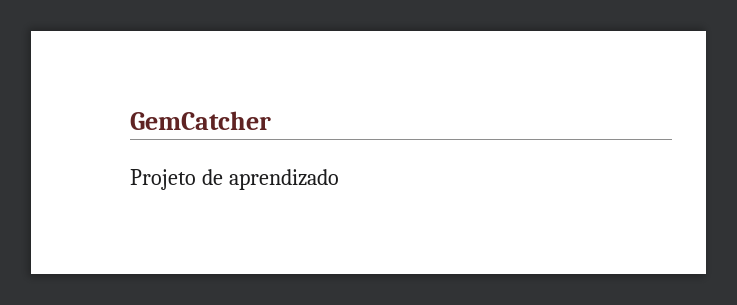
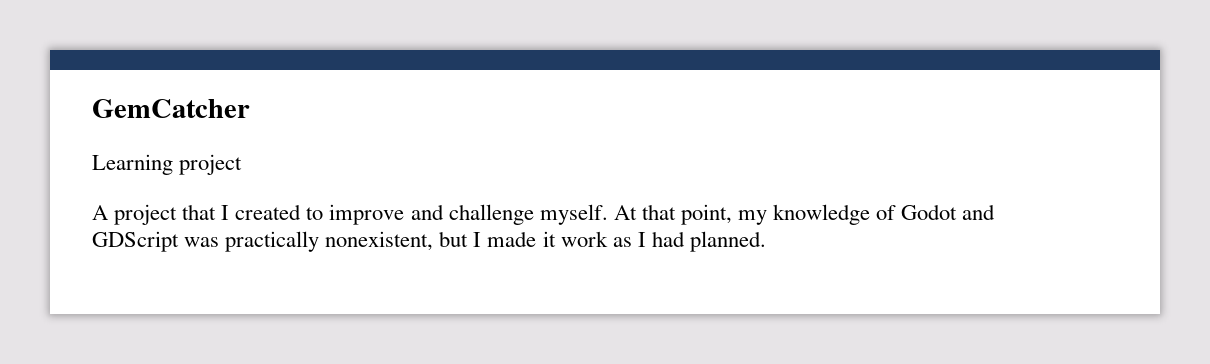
- Projeto de aprendizado
+ Learning project
+ A project that I created to improve and challenge myself. At that point, my knowledge of Godot and GDScript was practically nonexistent, but I made it work as I had planned.

